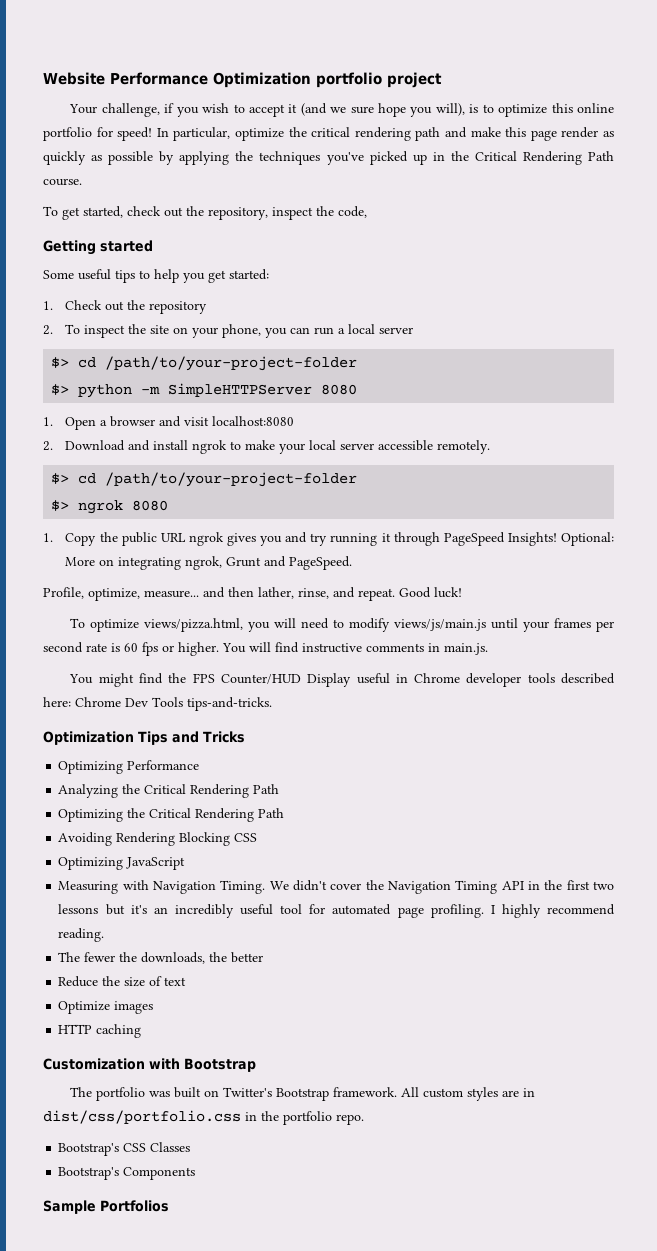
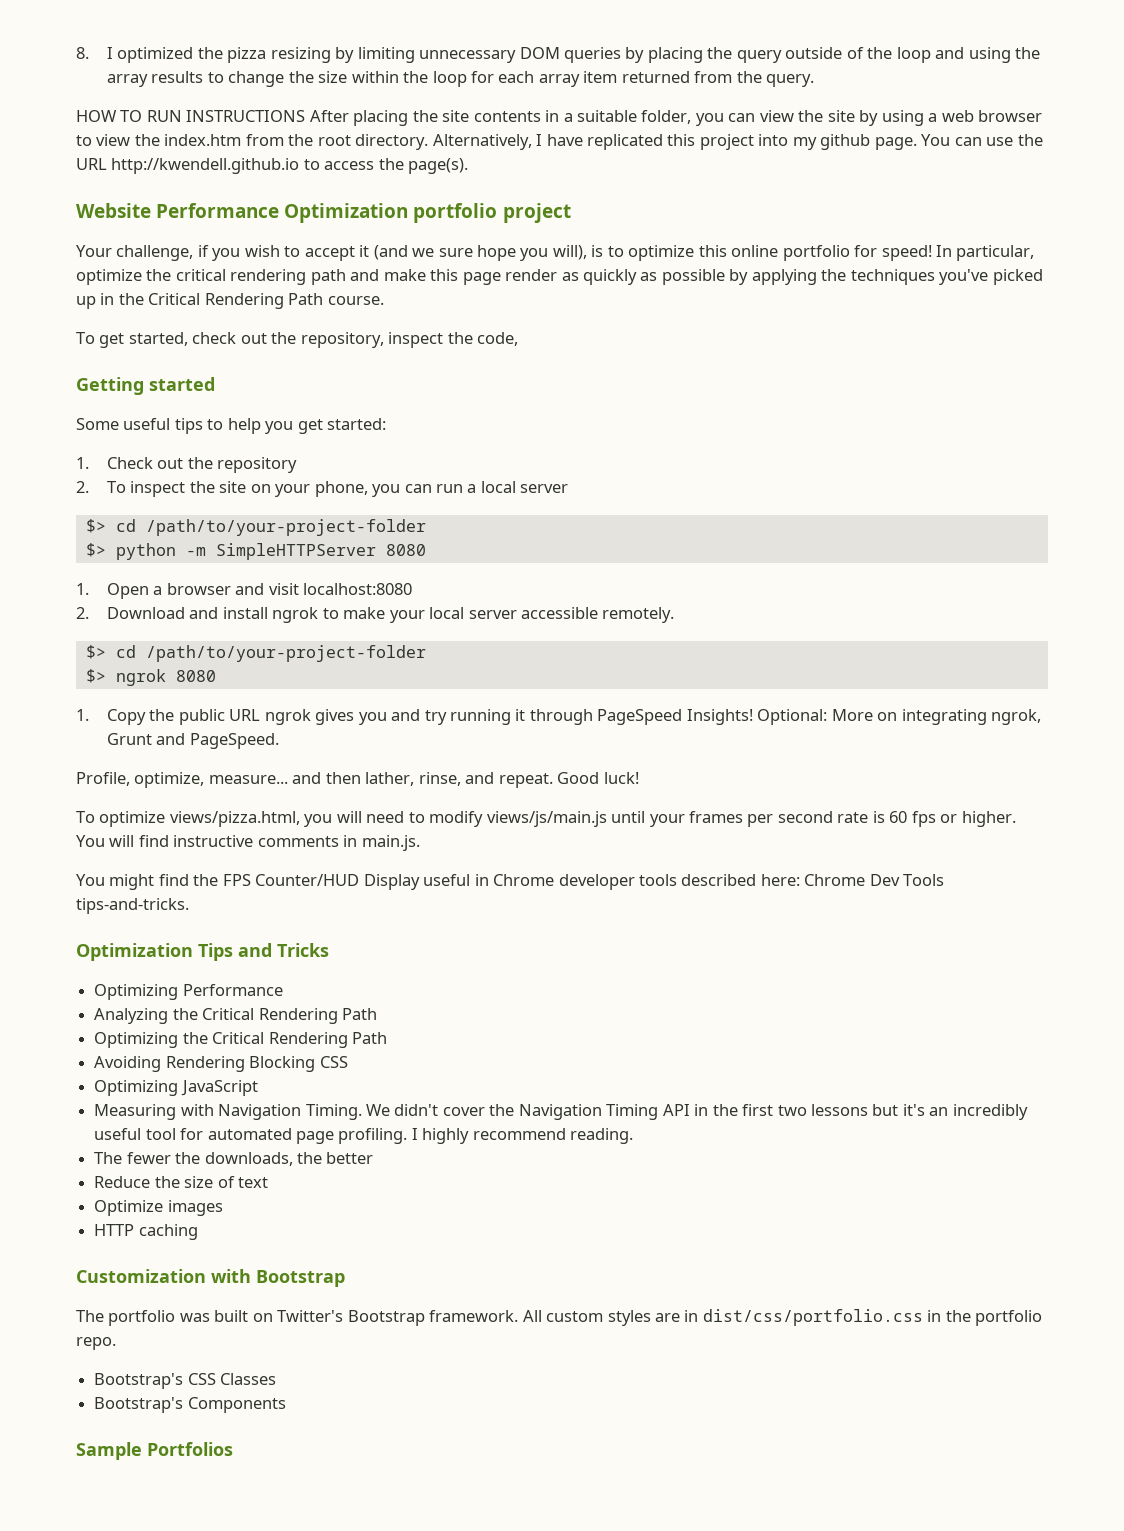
+ 8. I optimized the pizza resizing by limiting unnecessary DOM queries by placing the query outside of the loop and using the array results to change the size within the loop for each array item returned from the query.
+ HOW TO RUN INSTRUCTIONS After placing the site contents in a suitable folder, you can view the site by using a web browser to view the index.htm from the root directory. Alternatively, I have replicated this project into my github page. You can use the URL http://kwendell.github.io to access the page(s).

